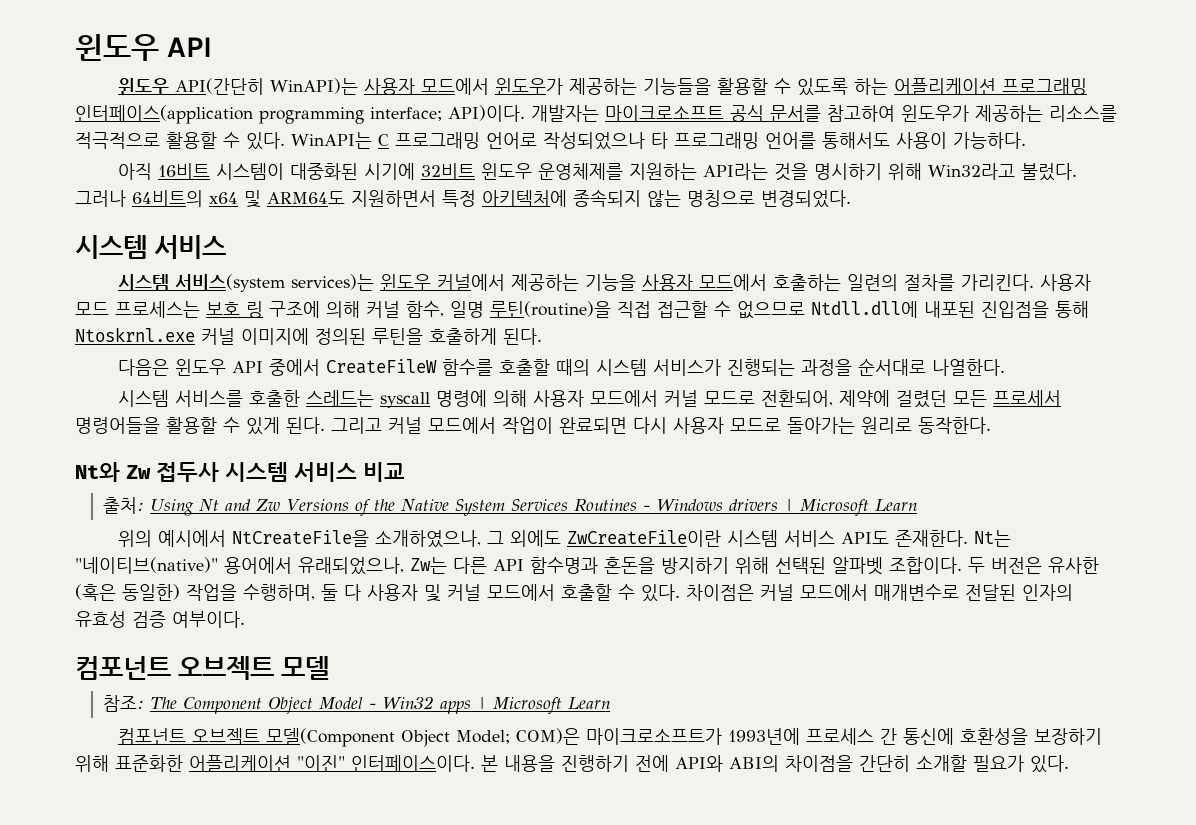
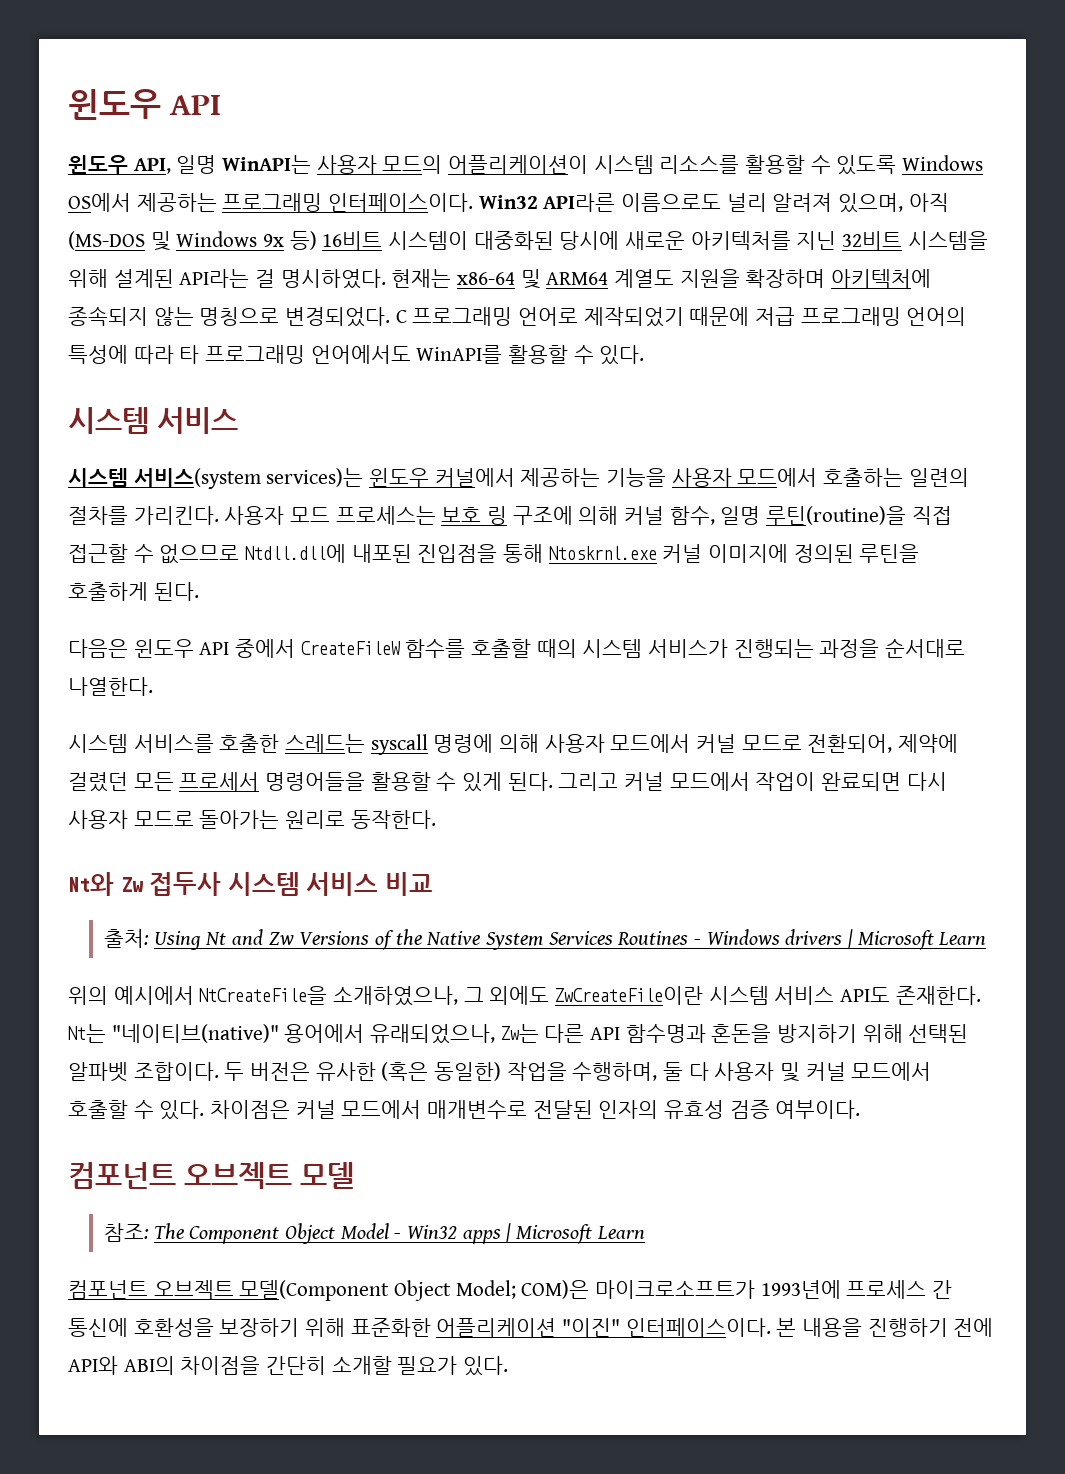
- 윈도우 API(간단히 WinAPI)는 사용자 모드에서 윈도우가 제공하는 기능들을 활용할 수 있도록 하는 어플리케이션 프로그래밍 인터페이스(application programming interface; API)이다. 개발자는 마이크로소프트 공식 문서를 참고하여 윈도우가 제공하는 리소스를 적극적으로 활용할 수 있다. WinAPI는 C 프로그래밍 언어로 작성되었으나 타 프로그래밍 언어를 통해서도 사용이 가능하다.
- 아직 16비트 시스템이 대중화된 시기에 32비트 윈도우 운영체제를 지원하는 API라는 것을 명시하기 위해 Win32라고 불렀다. 그러나 64비트의 x64 및 ARM64도 지원하면서 특정 아키텍처에 종속되지 않는 명칭으로 변경되었다.
+ 윈도우 API, 일명 WinAPI는 사용자 모드의 어플리케이션이 시스템 리소스를 활용할 수 있도록 Windows OS에서 제공하는 프로그래밍 인터페이스이다. Win32 API라른 이름으로도 널리 알려져 있으며, 아직 (MS-DOS 및 Windows 9x 등) 16비트 시스템이 대중화된 당시에 새로운 아키텍처를 지닌 32비트 시스템을 위해 설계된 API라는 걸 명시하였다. 현재는 x86-64 및 ARM64 계열도 지원을 확장하며 아키텍처에 종속되지 않는 명칭으로 변경되었다. C 프로그래밍 언어로 제작되었기 때문에 저급 프로그래밍 언어의 특성에 따라 타 프로그래밍 언어에서도 WinAPI를 활용할 수 있다.

